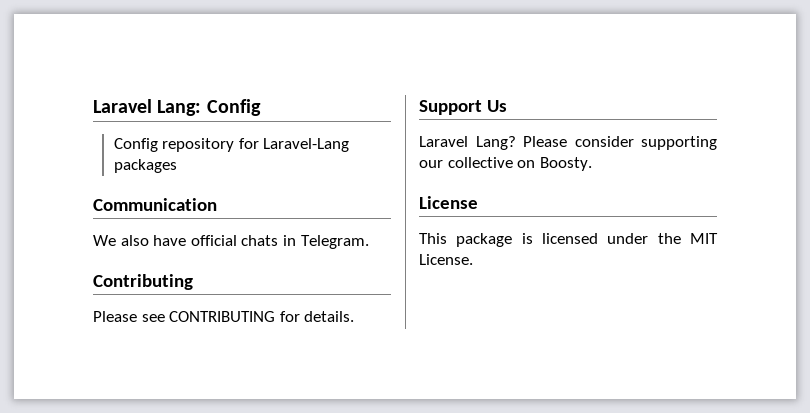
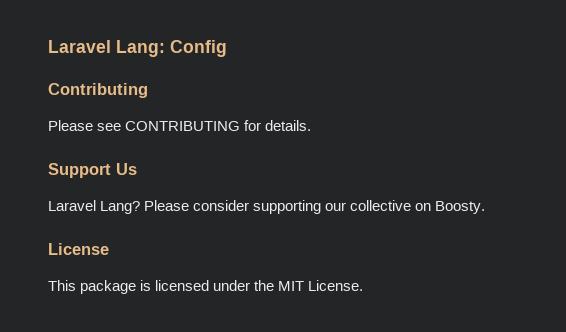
- Config repository for Laravel-Lang packages
- Communication
- We also have official chats in Telegram.

